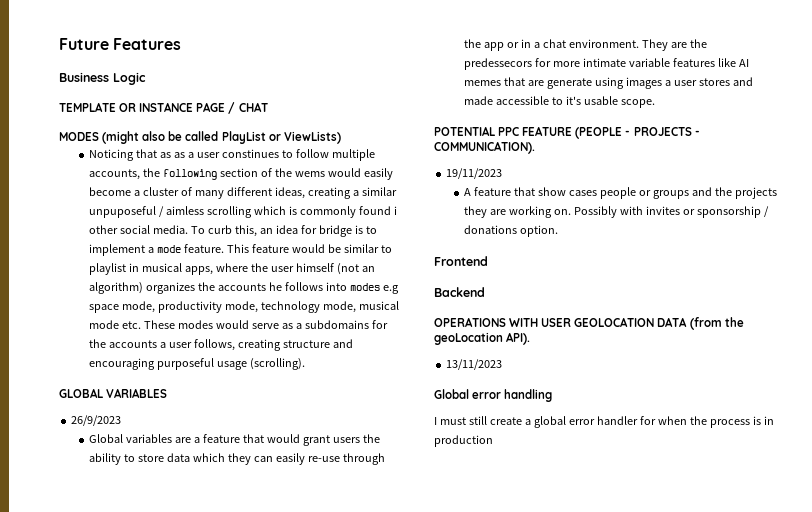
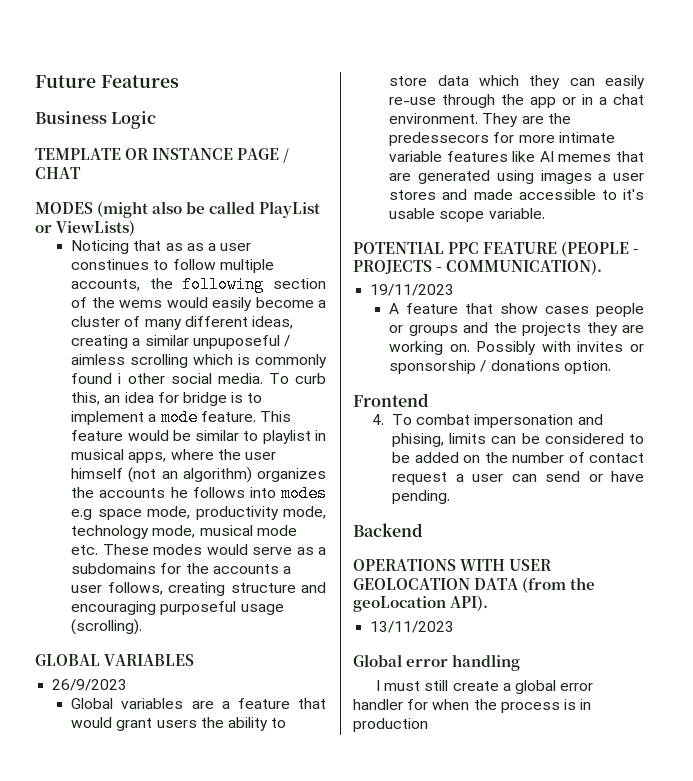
- They are the predessecors for more intimate variable features like AI memes that are generate using images a user stores and made accessible to it's usable scope.
+ They are the predessecors for more intimate variable features like AI memes that are generated using images a user stores and made accessible to it's usable scope variable.
+ 4. To combat impersonation and phising, limits can be considered to be added on the number of contact request a user can send or have pending.

